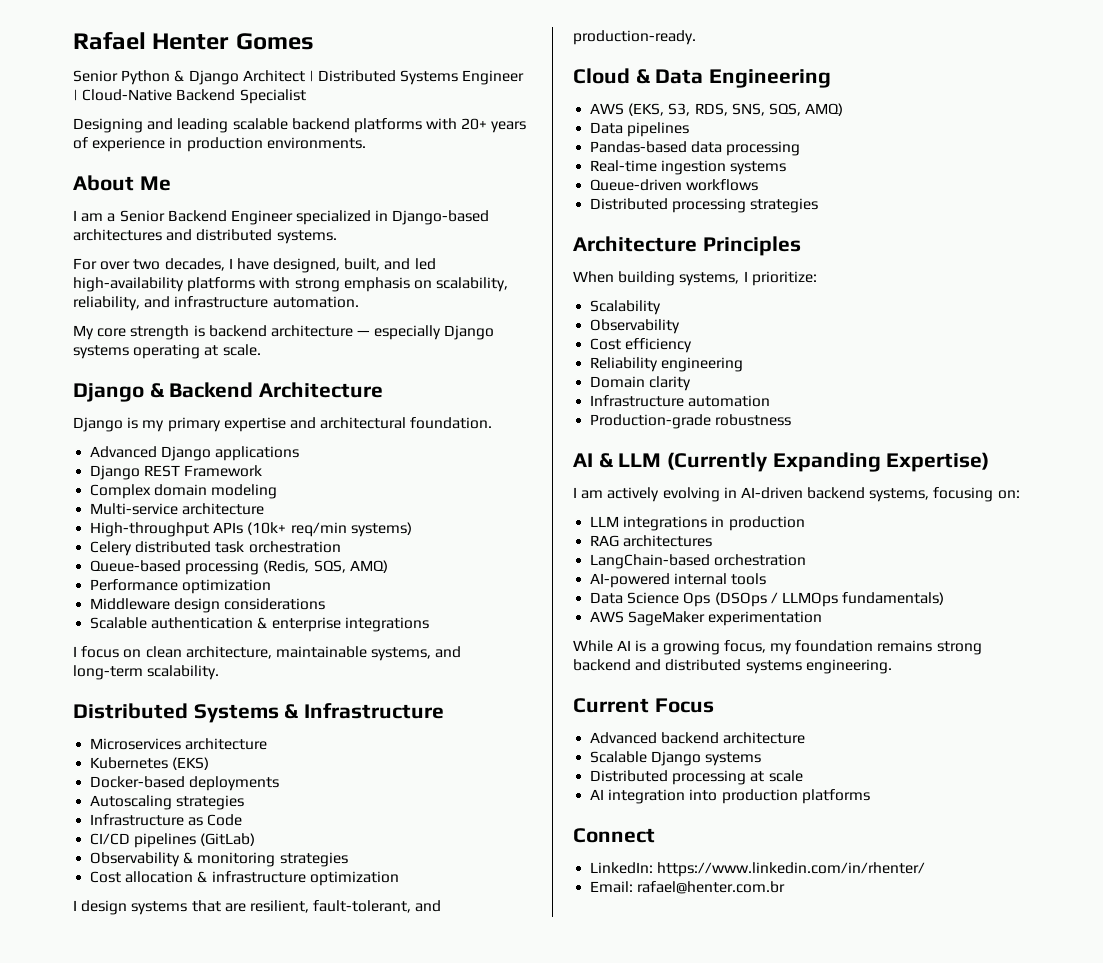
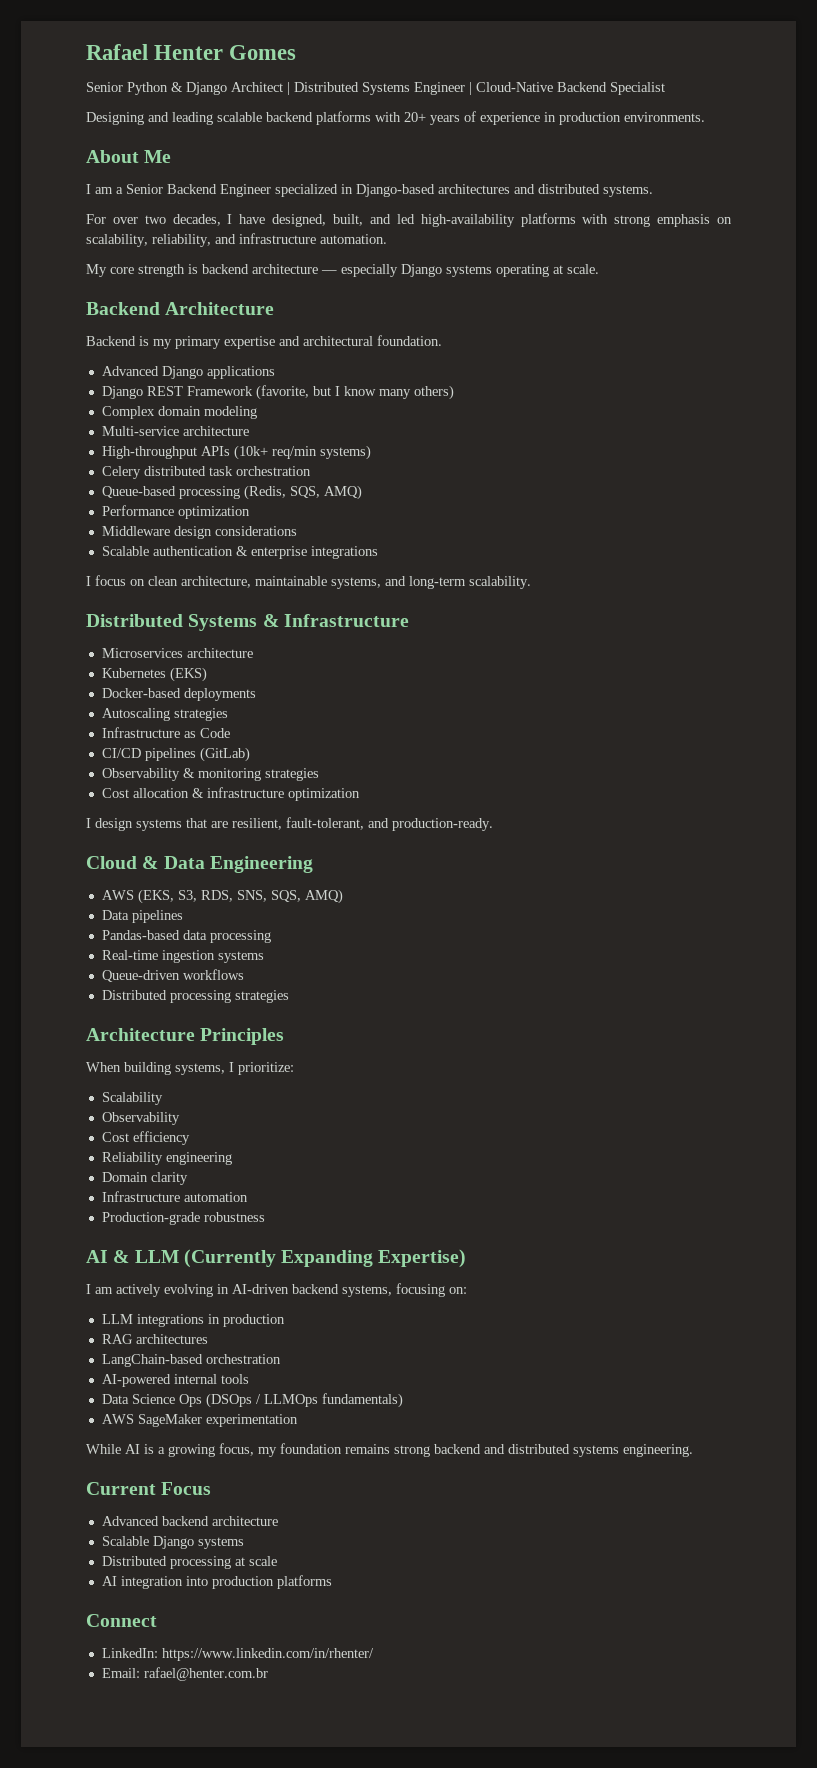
- Django & Backend Architecture
+ Backend Architecture
- Django is my primary expertise and architectural foundation.
+ Backend is my primary expertise and architectural foundation.
- Django REST Framework
+ Django REST Framework (favorite, but I know many others)

